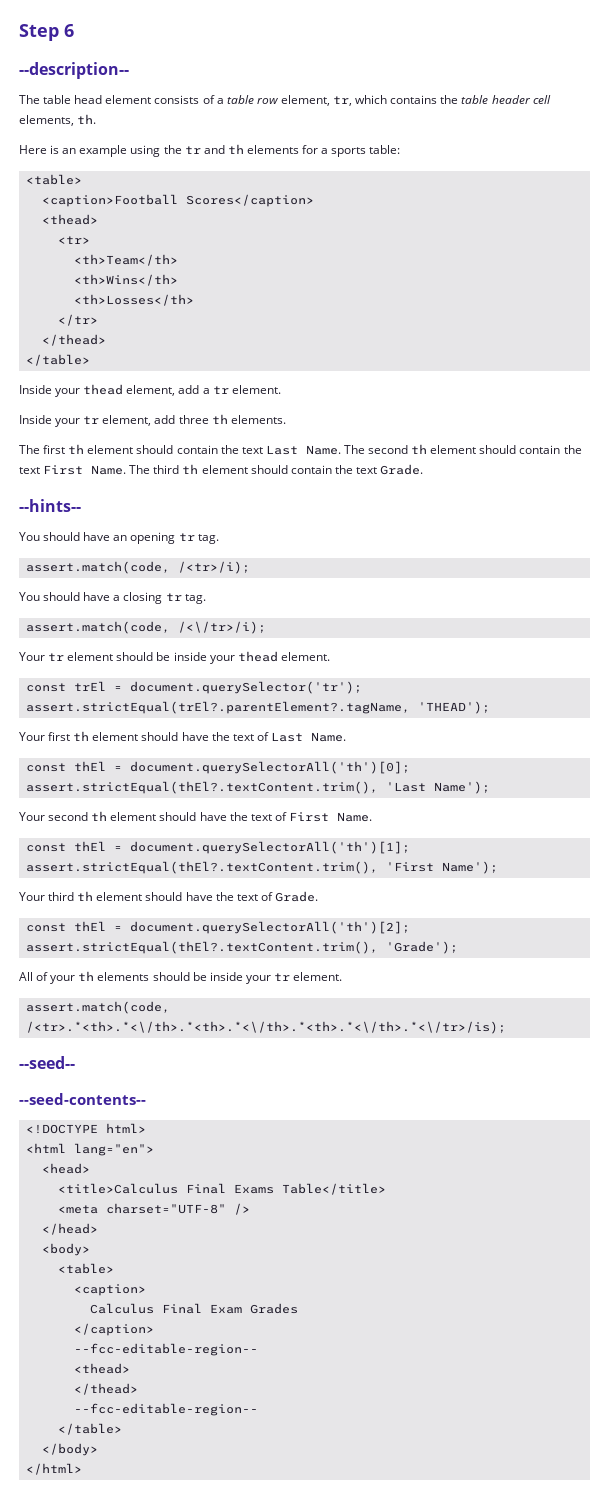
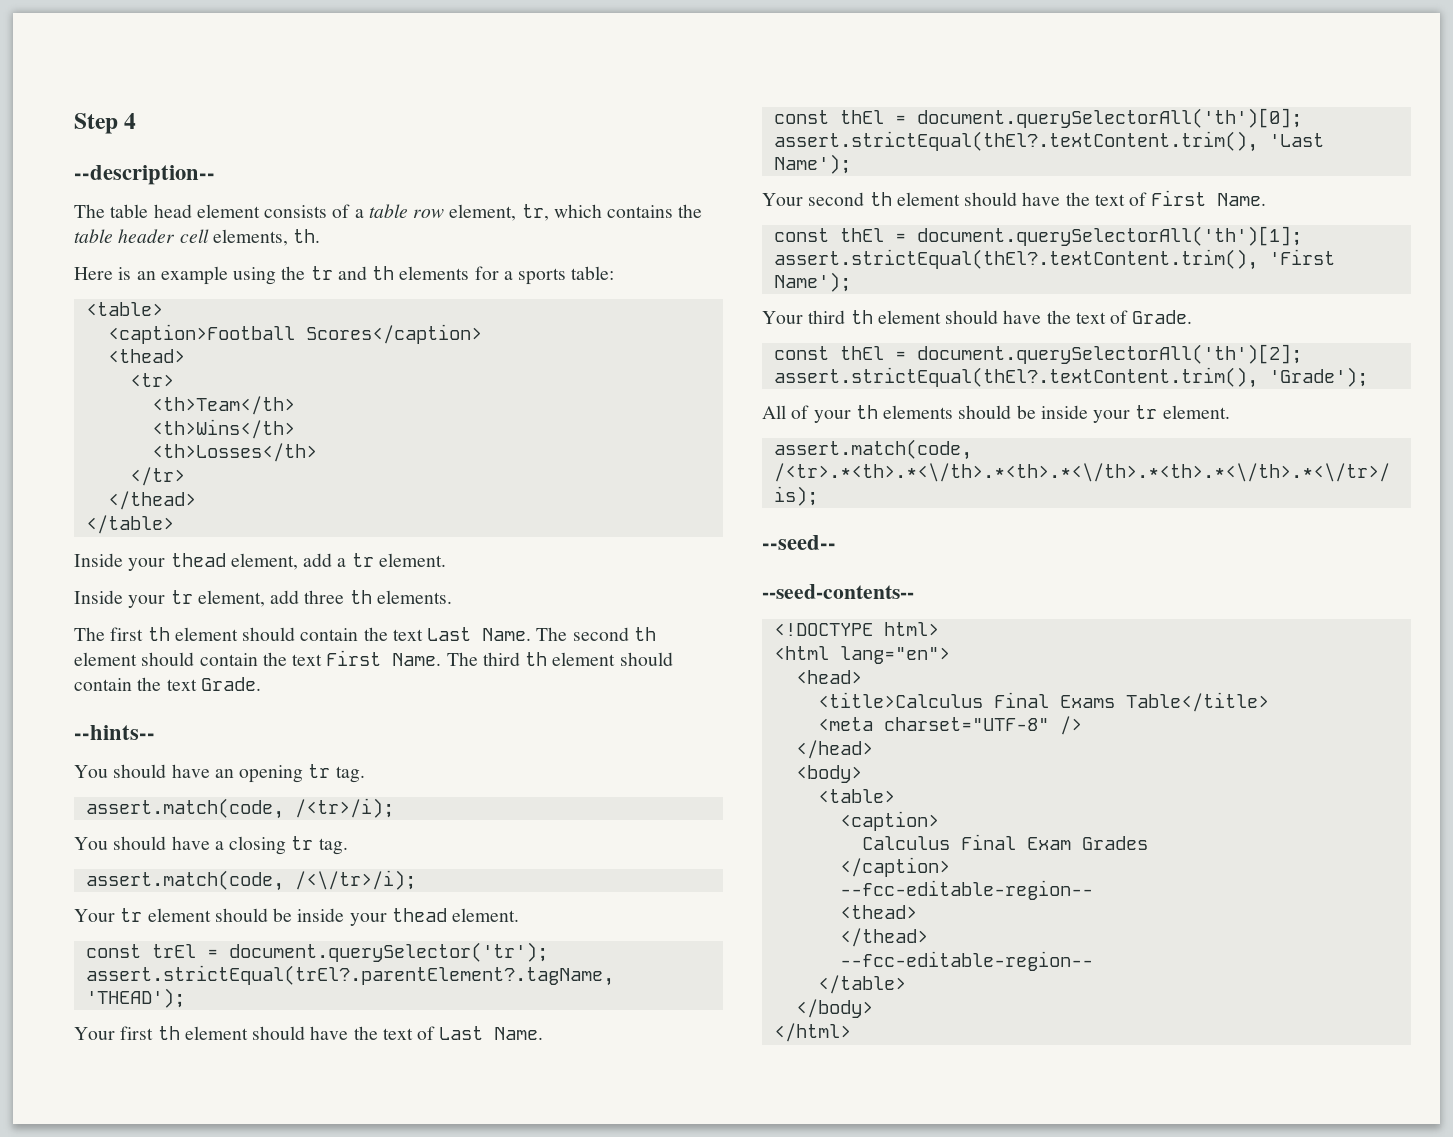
- Step 6
+ Step 4

